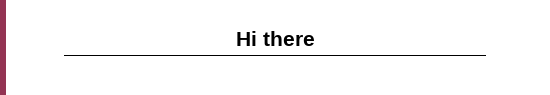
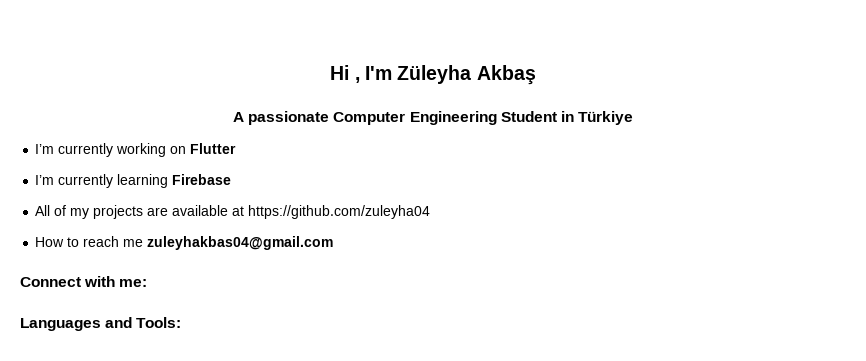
- Hi there
+ Hi , I'm Züleyha Akbaş
+ A passionate Computer Engineering Student in Türkiye
+ I’m currently working on Flutter
+ I’m currently learning Firebase
+ All of my projects are available at https://github.com/zuleyha04
+ How to reach me zuleyhakbas04@gmail.com
+ Connect with me:
+ Languages and Tools:

